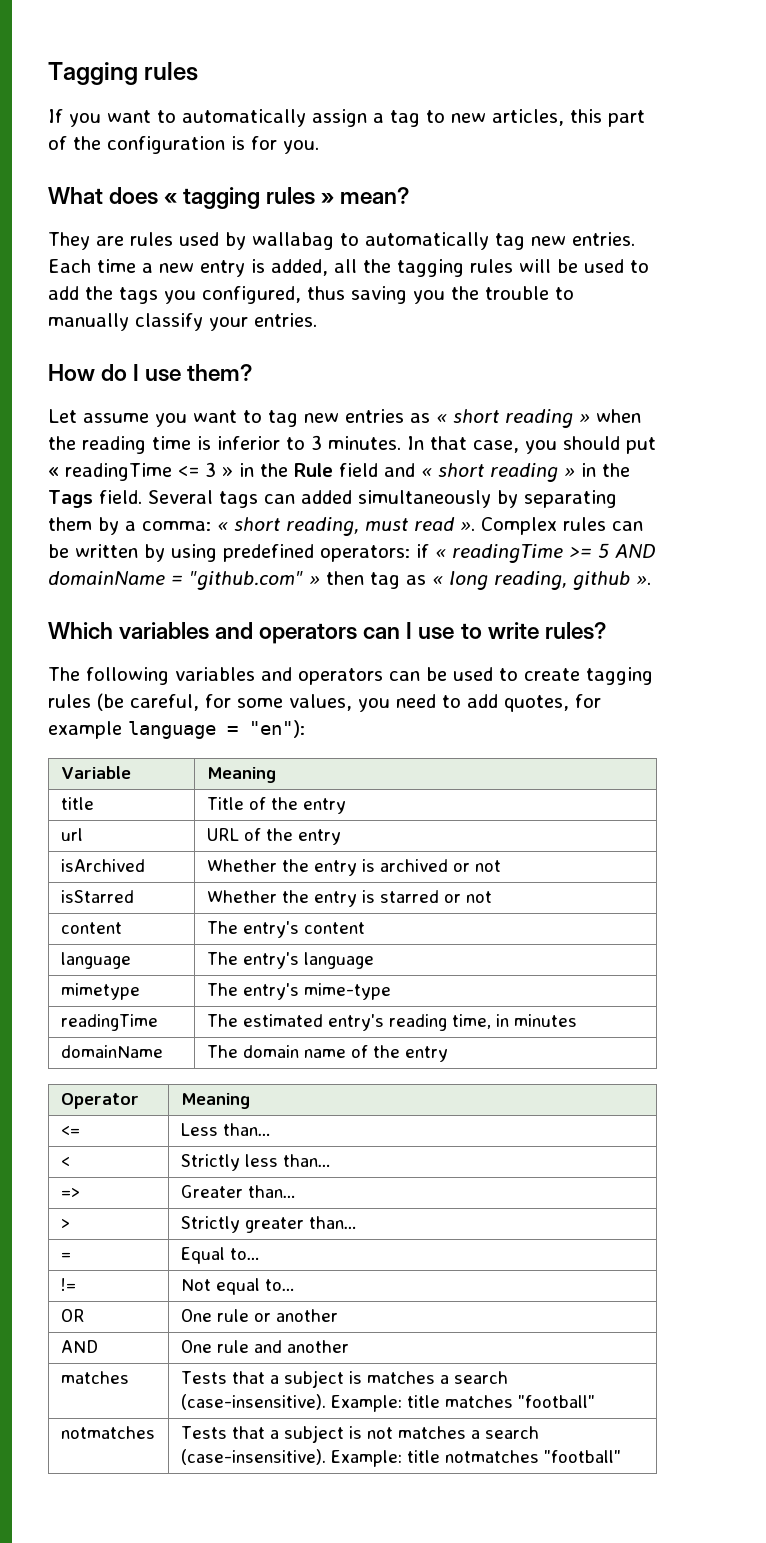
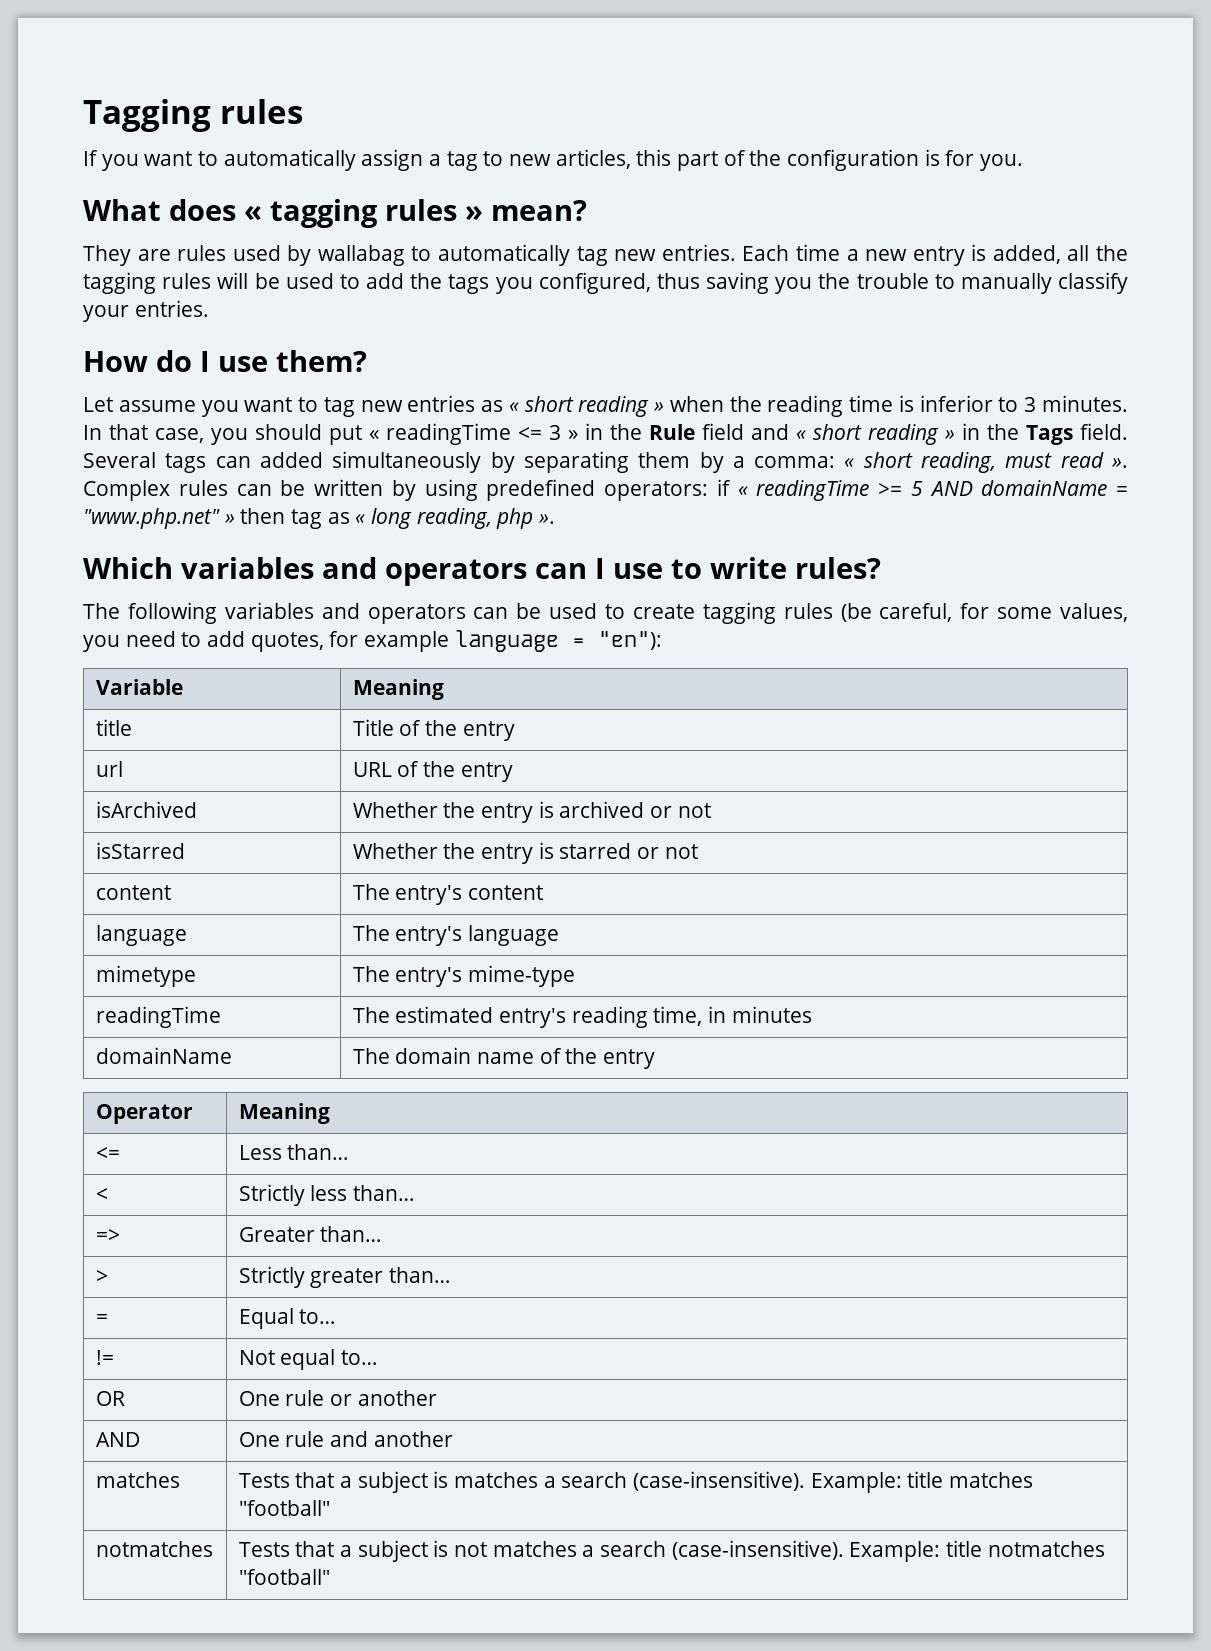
- Complex rules can be written by using predefined operators: if « readingTime >= 5 AND domainName = "github.com" » then tag as « long reading, github ».
+ Complex rules can be written by using predefined operators: if « readingTime >= 5 AND domainName = "www.php.net" » then tag as « long reading, php ».

